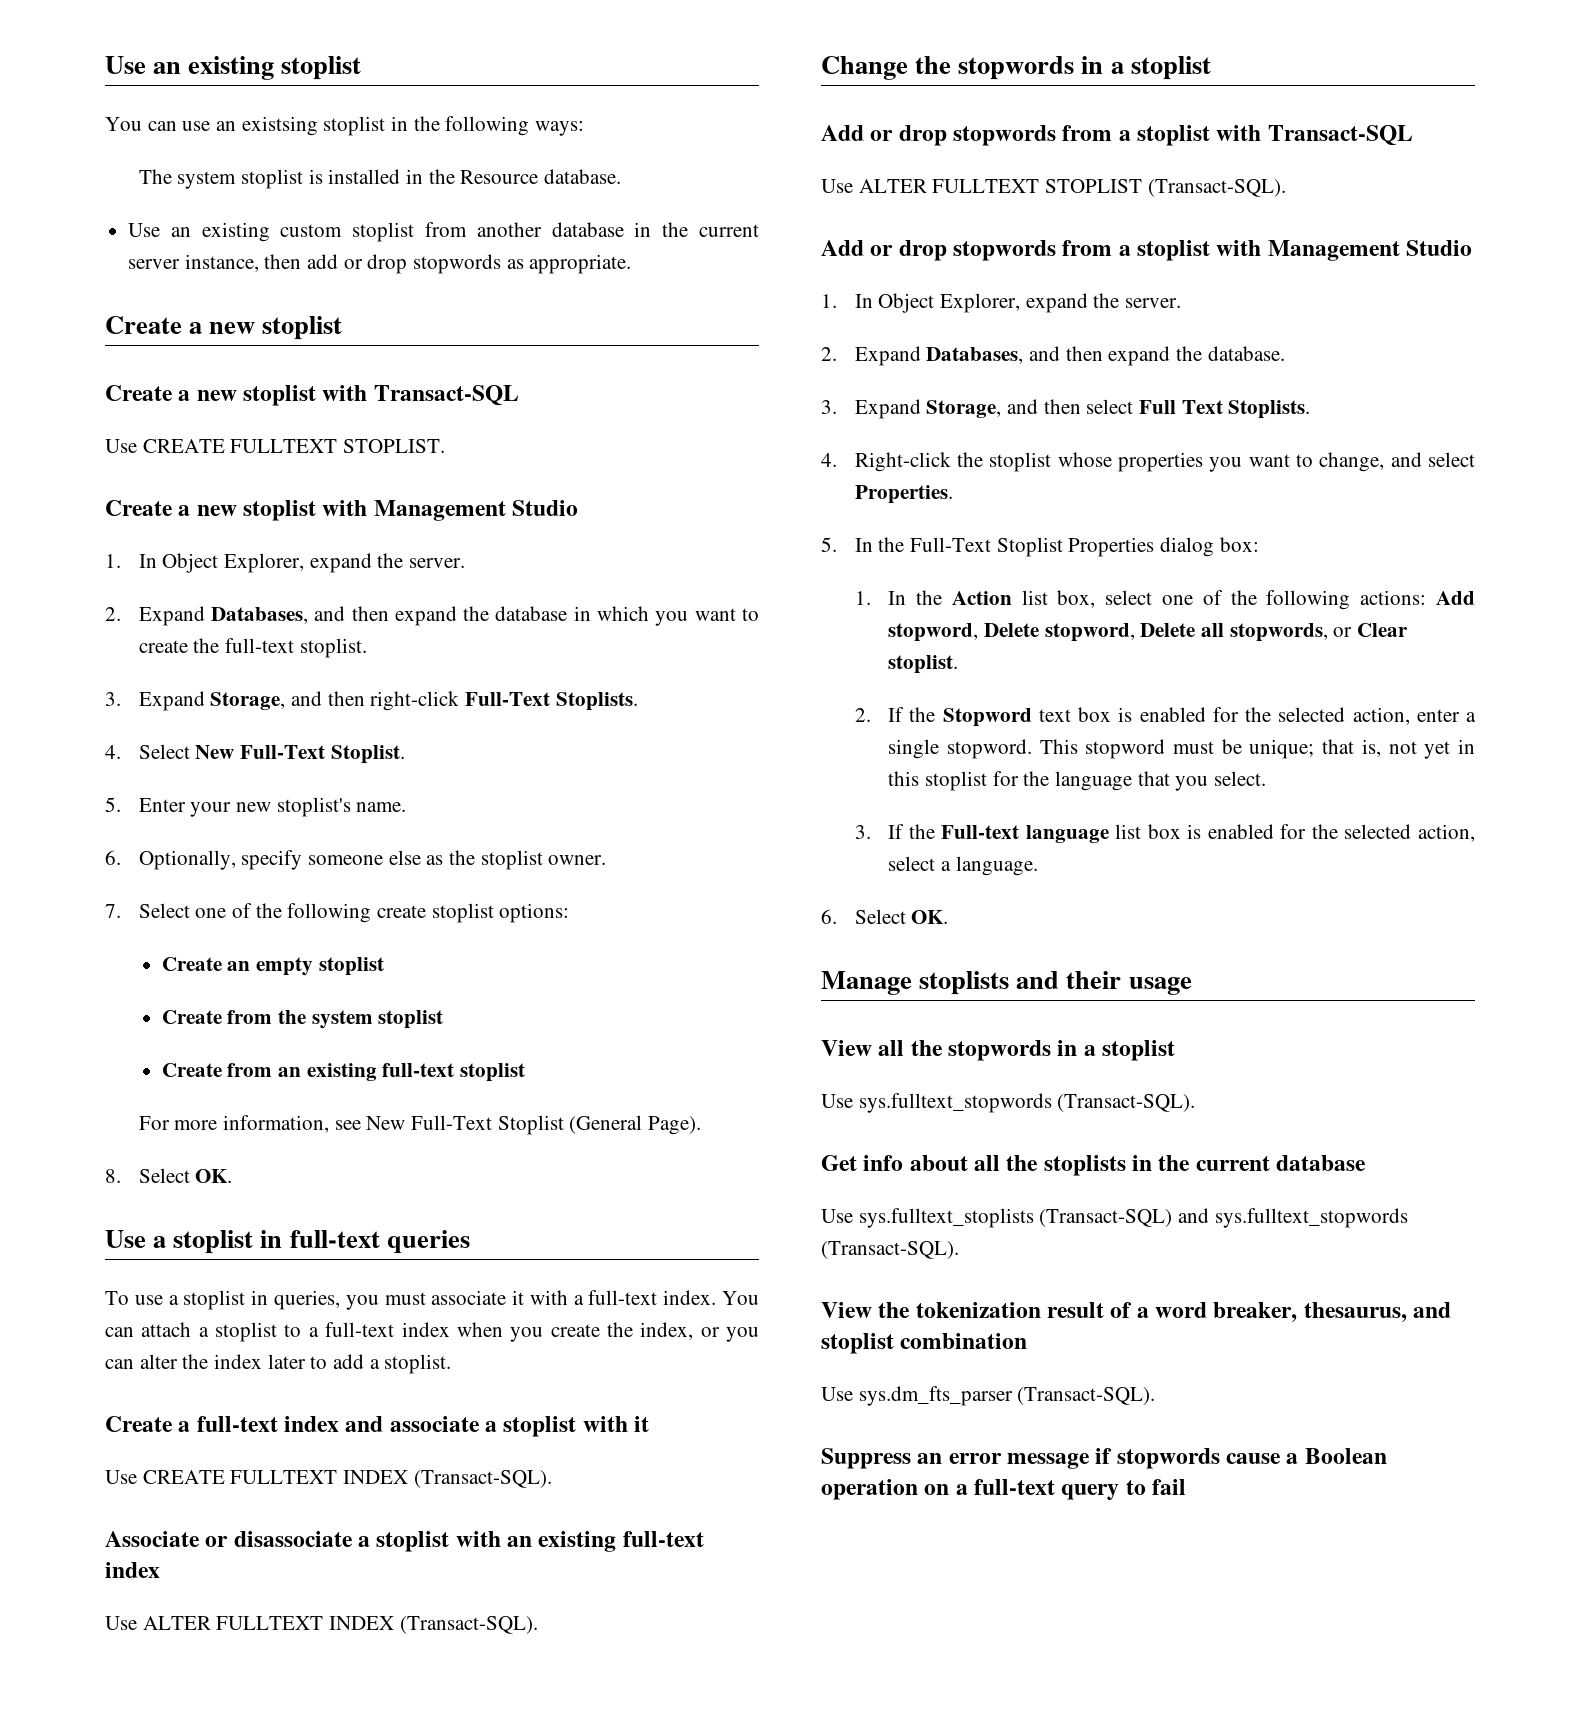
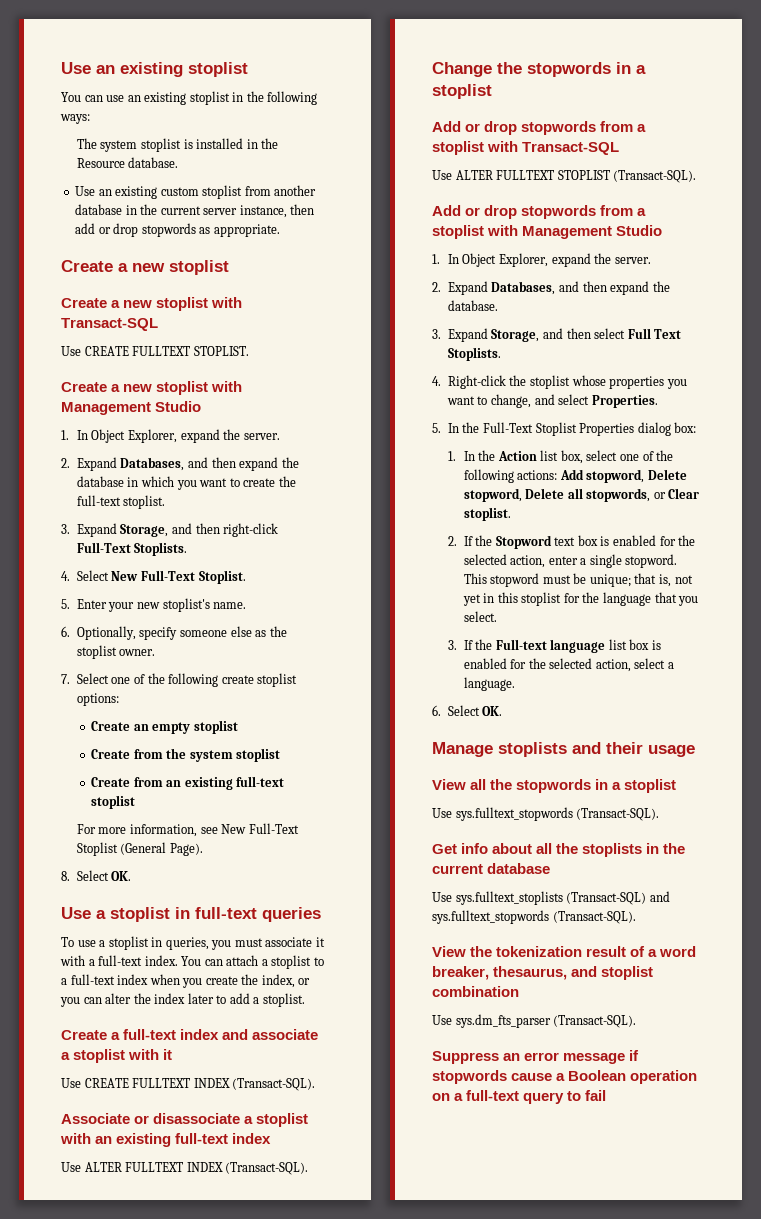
- You can use an existsing stoplist in the following ways:
+ You can use an existing stoplist in the following ways:

